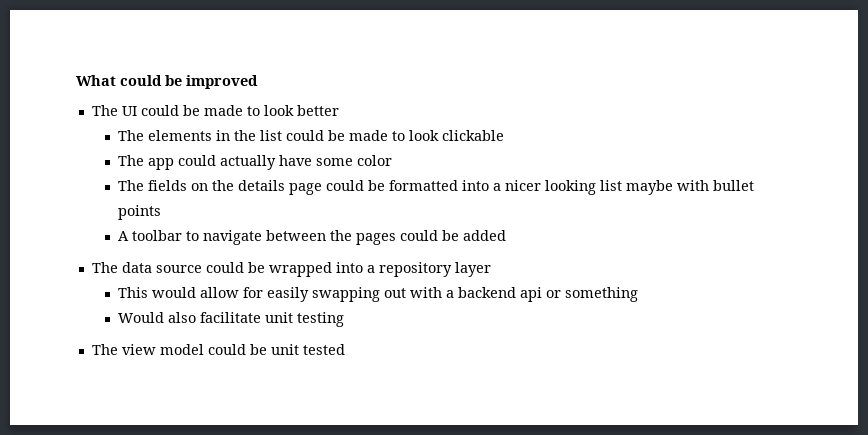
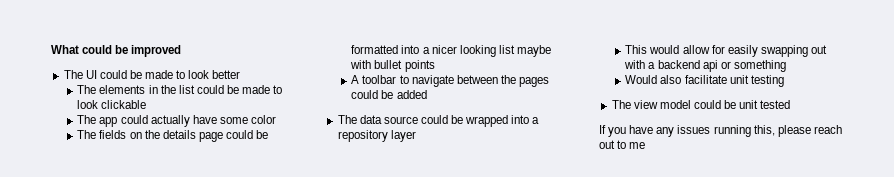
+ If you have any issues running this, please reach out to me

